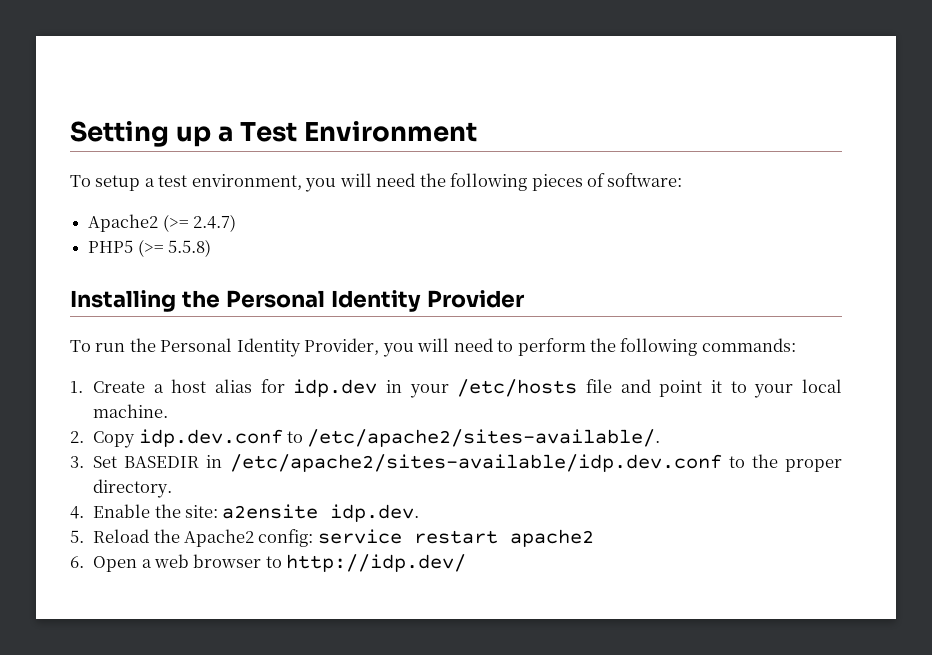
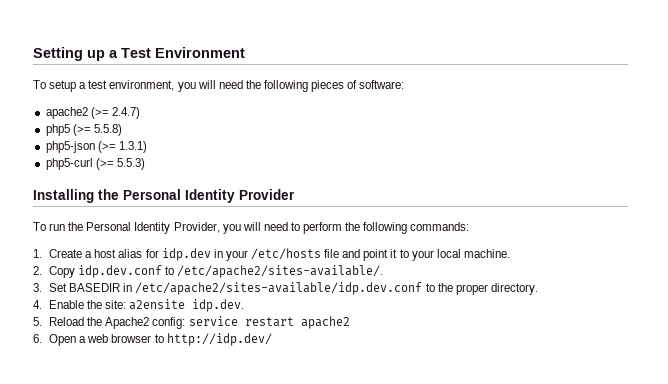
- Apache2 (>= 2.4.7)
+ apache2 (>= 2.4.7)
- PHP5 (>= 5.5.8)
+ php5 (>= 5.5.8)
+ php5-json (>= 1.3.1)
+ php5-curl (>= 5.5.3)

